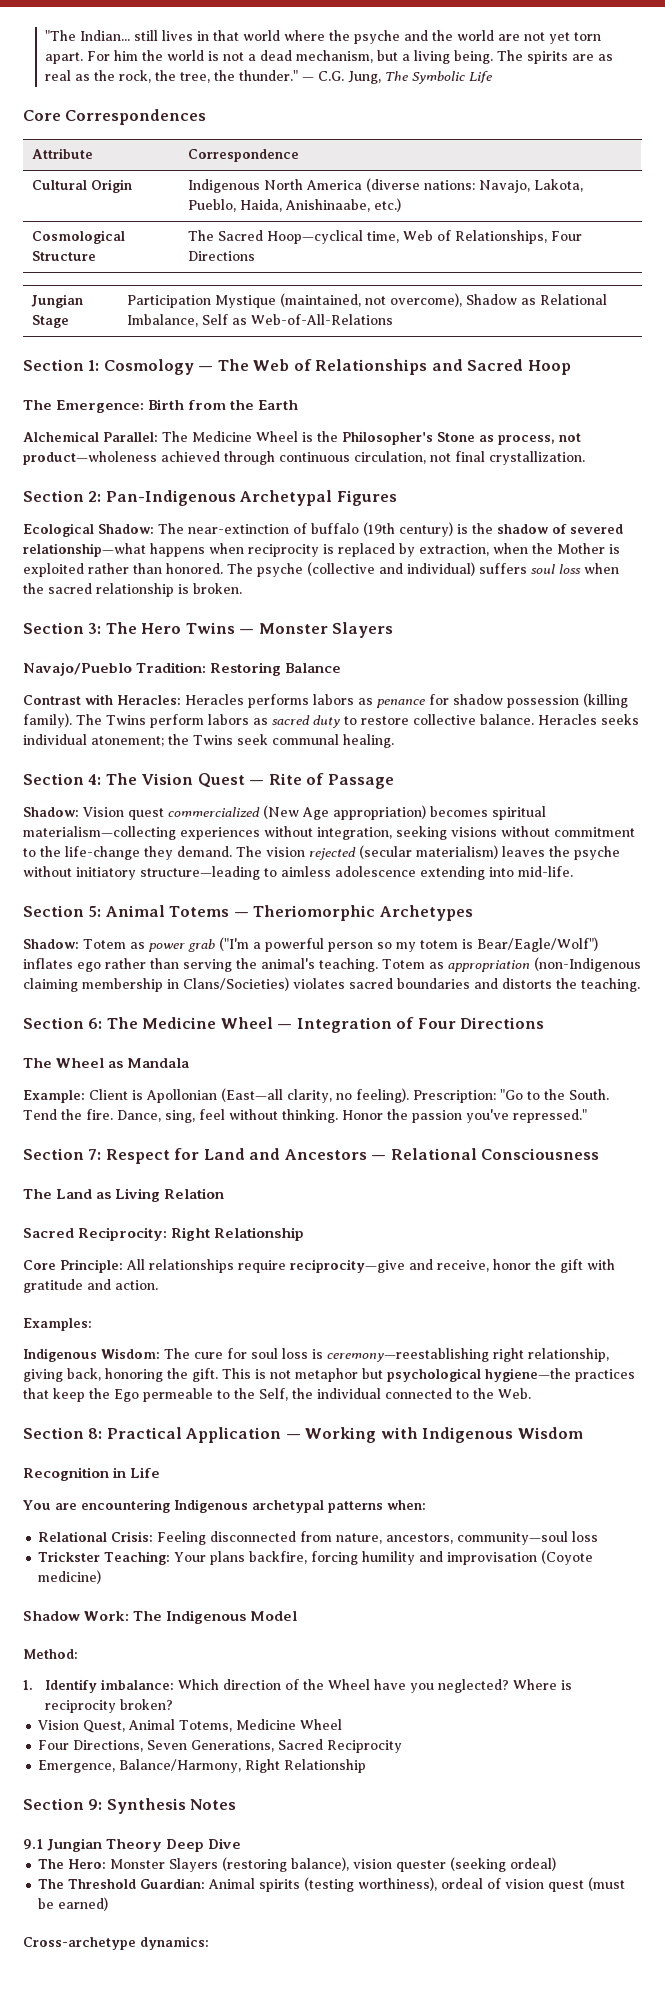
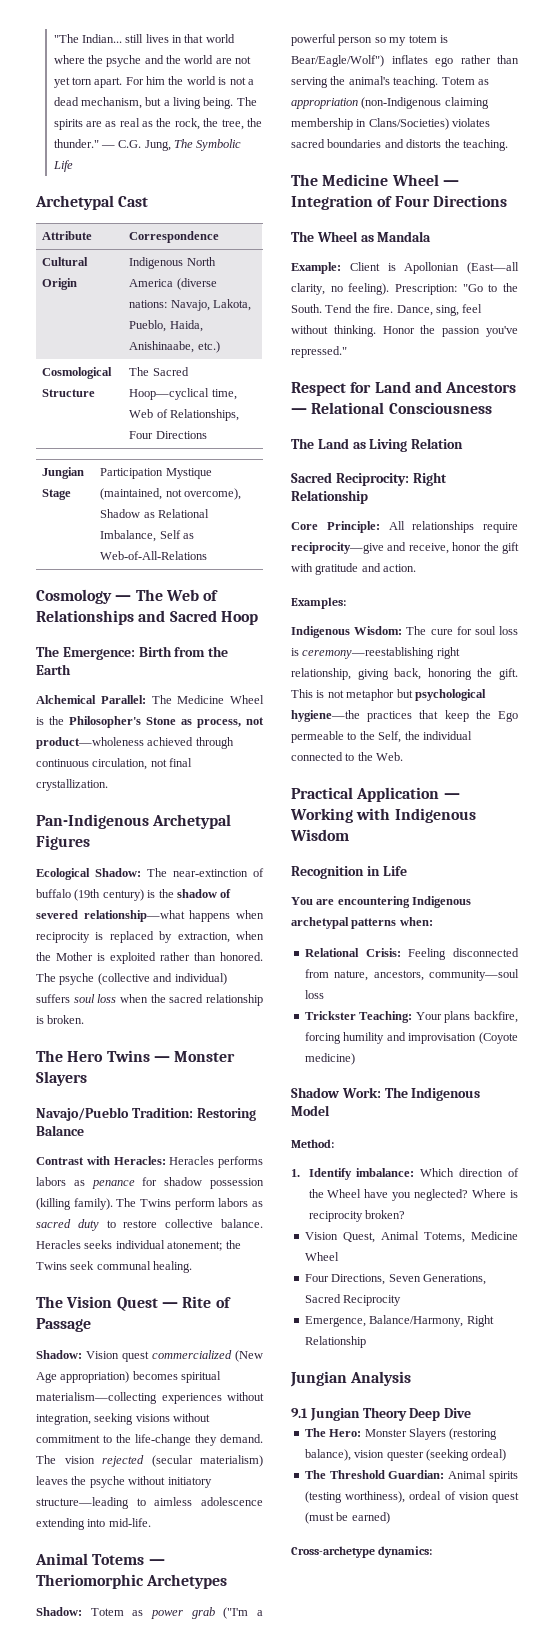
- Core Correspondences
+ Archetypal Cast
- Section 1: Cosmology — The Web of Relationships and Sacred Hoop
+ Cosmology — The Web of Relationships and Sacred Hoop
- Section 2: Pan-Indigenous Archetypal Figures
+ Pan-Indigenous Archetypal Figures
- Section 3: The Hero Twins — Monster Slayers
+ The Hero Twins — Monster Slayers
- Section 4: The Vision Quest — Rite of Passage
+ The Vision Quest — Rite of Passage
- Section 5: Animal Totems — Theriomorphic Archetypes
+ Animal Totems — Theriomorphic Archetypes
- Section 6: The Medicine Wheel — Integration of Four Directions
+ The Medicine Wheel — Integration of Four Directions
- Section 7: Respect for Land and Ancestors — Relational Consciousness
+ Respect for Land and Ancestors — Relational Consciousness
- Section 8: Practical Application — Working with Indigenous Wisdom
+ Practical Application — Working with Indigenous Wisdom
- Section 9: Synthesis Notes
+ Jungian Analysis

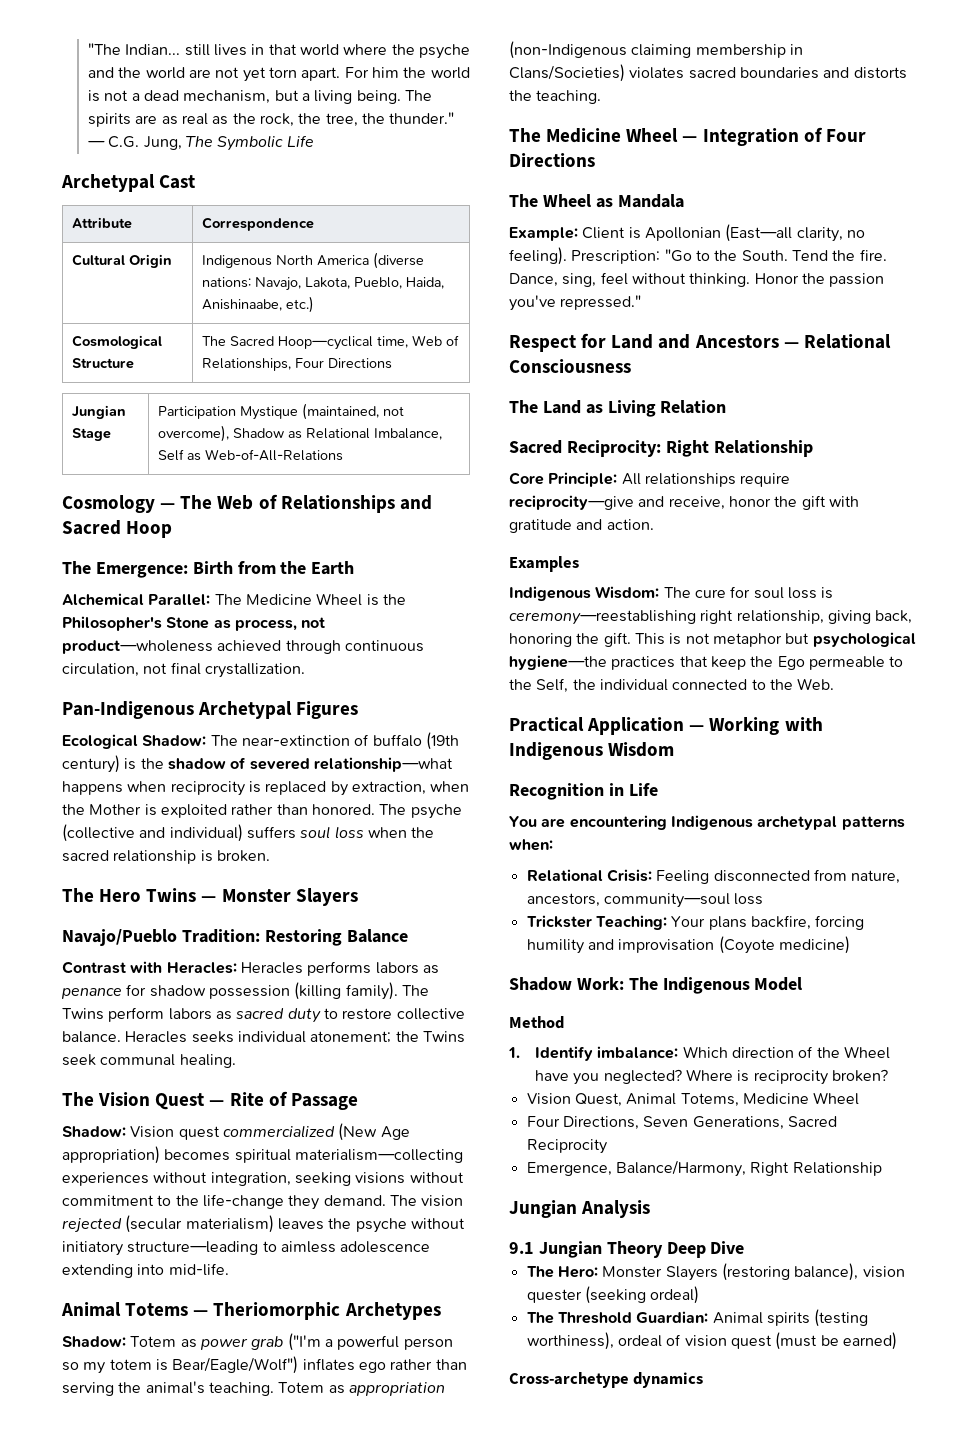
- Examples:
+ Examples
- Method:
+ Method
- Cross-archetype dynamics:
+ Cross-archetype dynamics

